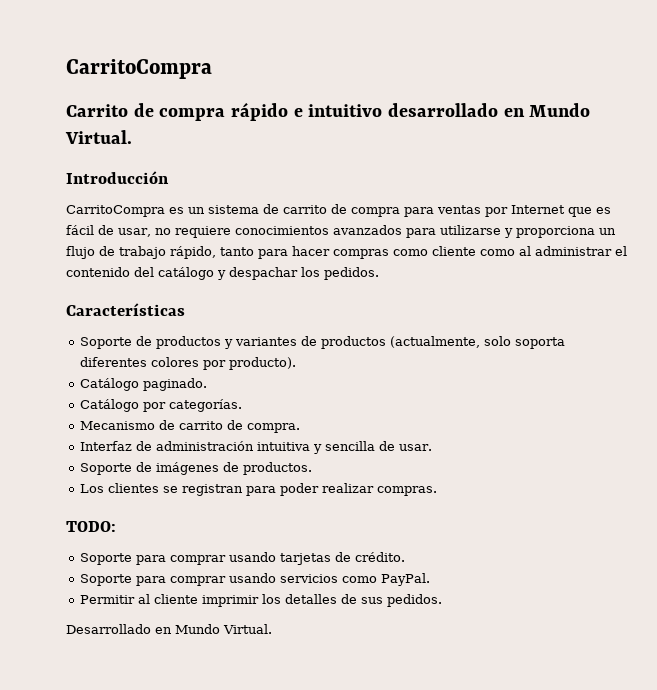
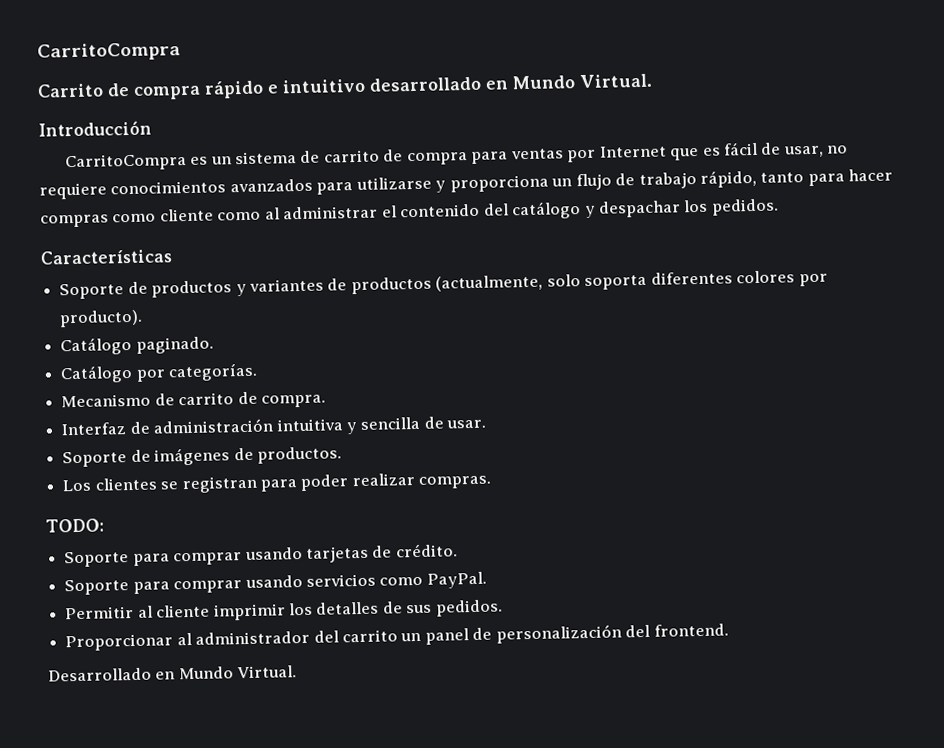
+ Proporcionar al administrador del carrito un panel de personalización del frontend.

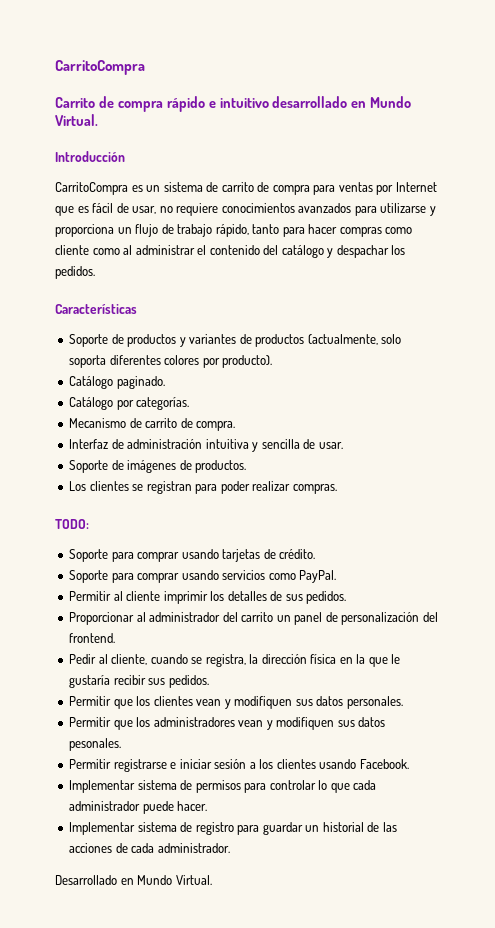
+ Pedir al cliente, cuando se registra, la dirección física en la que le gustaría recibir sus pedidos.
+ Permitir que los clientes vean y modifiquen sus datos personales.
+ Permitir que los administradores vean y modifiquen sus datos pesonales.
+ Permitir registrarse e iniciar sesión a los clientes usando Facebook.
+ Implementar sistema de permisos para controlar lo que cada administrador puede hacer.
+ Implementar sistema de registro para guardar un historial de las acciones de cada administrador.

